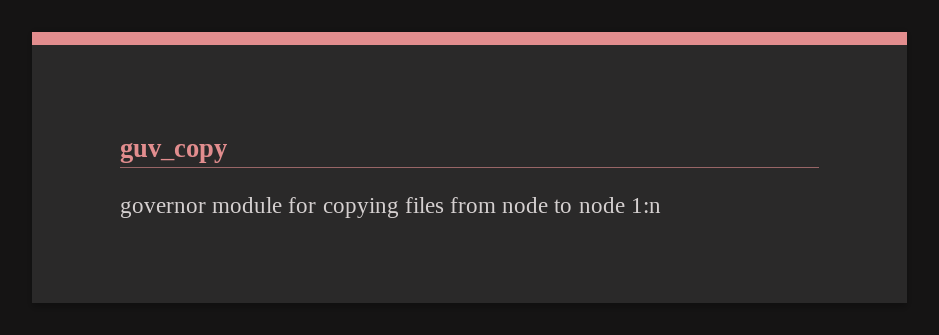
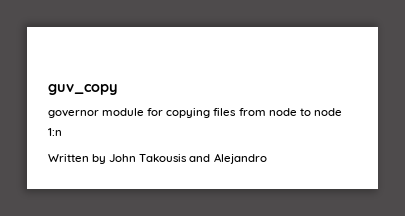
+ Written by John Takousis and Alejandro

